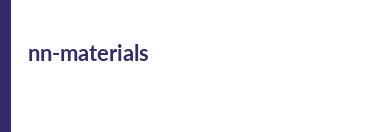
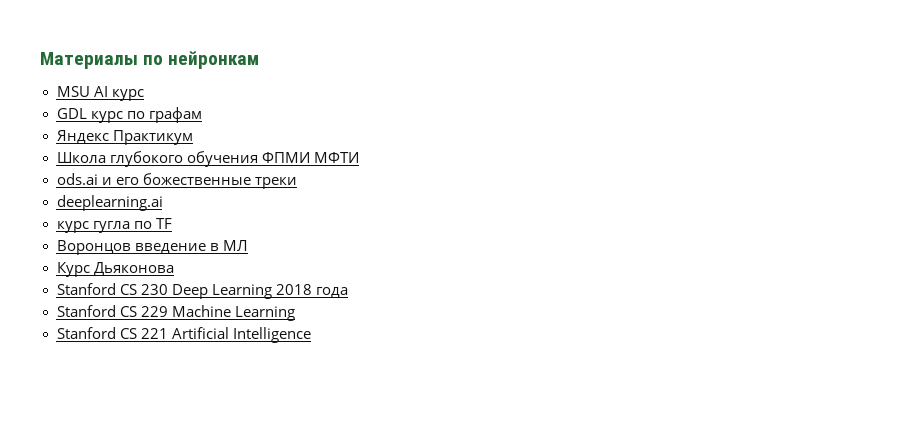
- nn-materials
+ Материалы по нейронкам
+ MSU AI курс
+ GDL курс по графам
+ Яндекс Практикум
+ Школа глубокого обучения ФПМИ МФТИ
+ ods.ai и его божественные треки
+ deeplearning.ai
+ курс гугла по TF
+ Воронцов введение в МЛ
+ Курс Дьяконова
+ Stanford CS 230 Deep Learning 2018 года
+ Stanford CS 229 Machine Learning
+ Stanford CS 221 Artificial Intelligence

